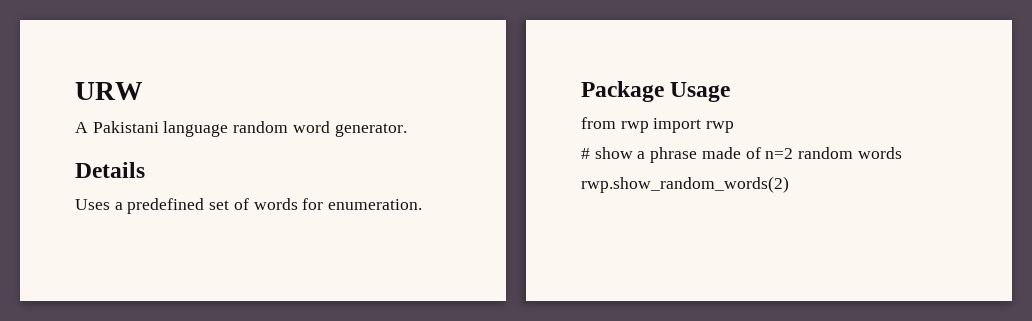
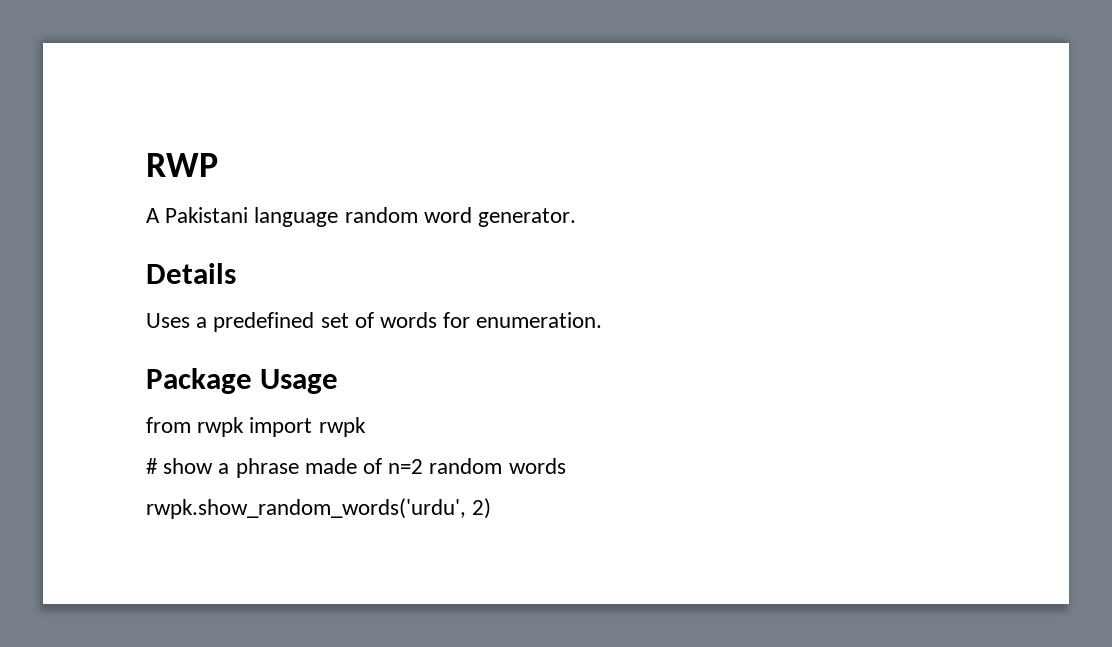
- URW
+ RWP
- from rwp import rwp
+ from rwpk import rwpk
- rwp.show_random_words(2)
+ rwpk.show_random_words('urdu', 2)

